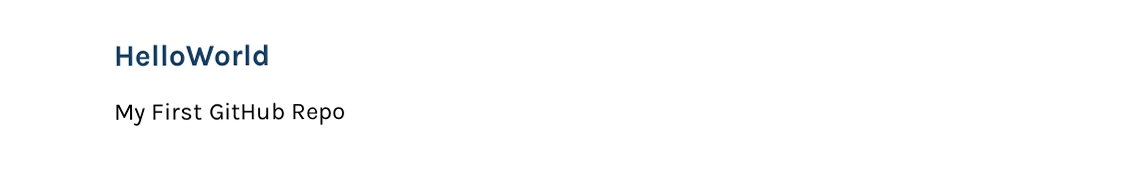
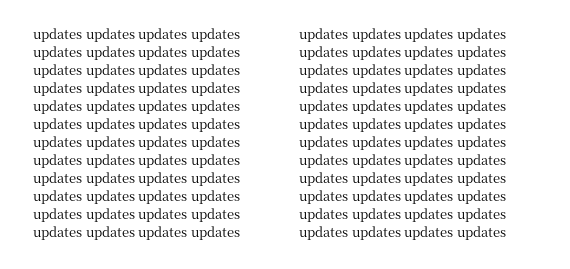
- HelloWorld
- My First GitHub Repo
+ updates updates updates updates updates updates updates updates updates updates updates updates updates updates updates updates updates updates updates updates updates updates updates updates updates updates updates updates updates updates updates updates updates updates updates updates updates updates updates updates updates updates updates updates updates updates updates updates updates updates updates updates updates updates updates updates updates updates updates updates updates updates updates updates updates updates updates updates updates updates updates updates updates updates updates updates updates updates updates updates updates updates updates updates updates updates updates updates updates updates updates updates updates updates updates updates

